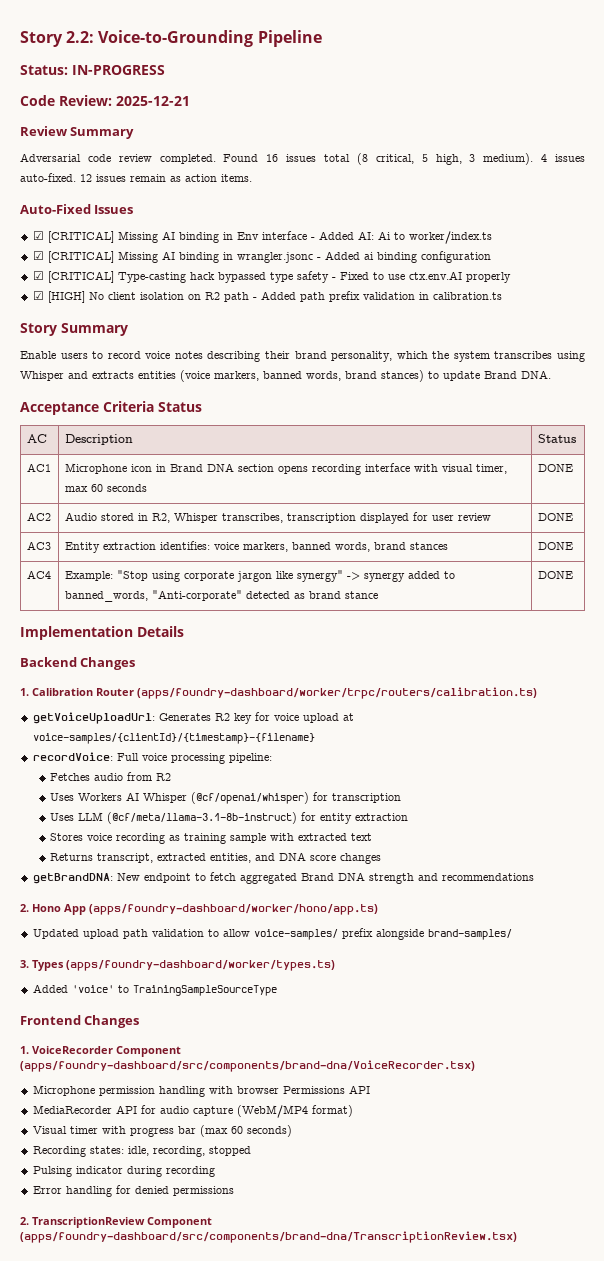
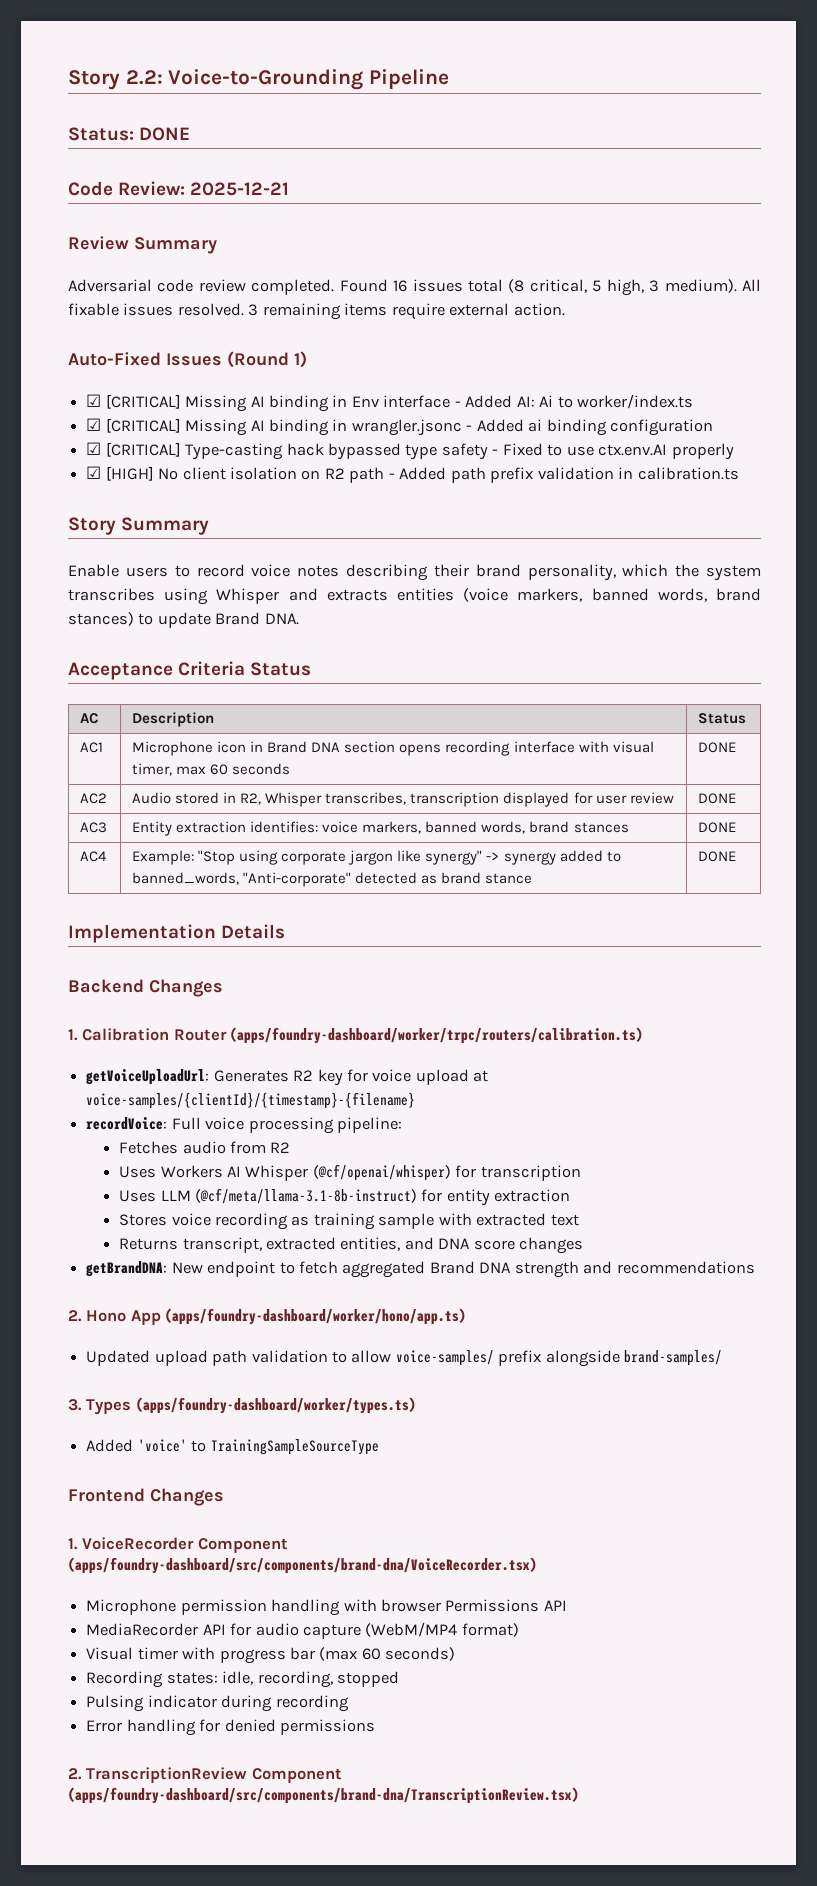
- Status: IN-PROGRESS
+ Status: DONE
- 4 issues auto-fixed. 12 issues remain as action items.
+ All fixable issues resolved. 3 remaining items require external action.
- Auto-Fixed Issues
+ Auto-Fixed Issues (Round 1)

